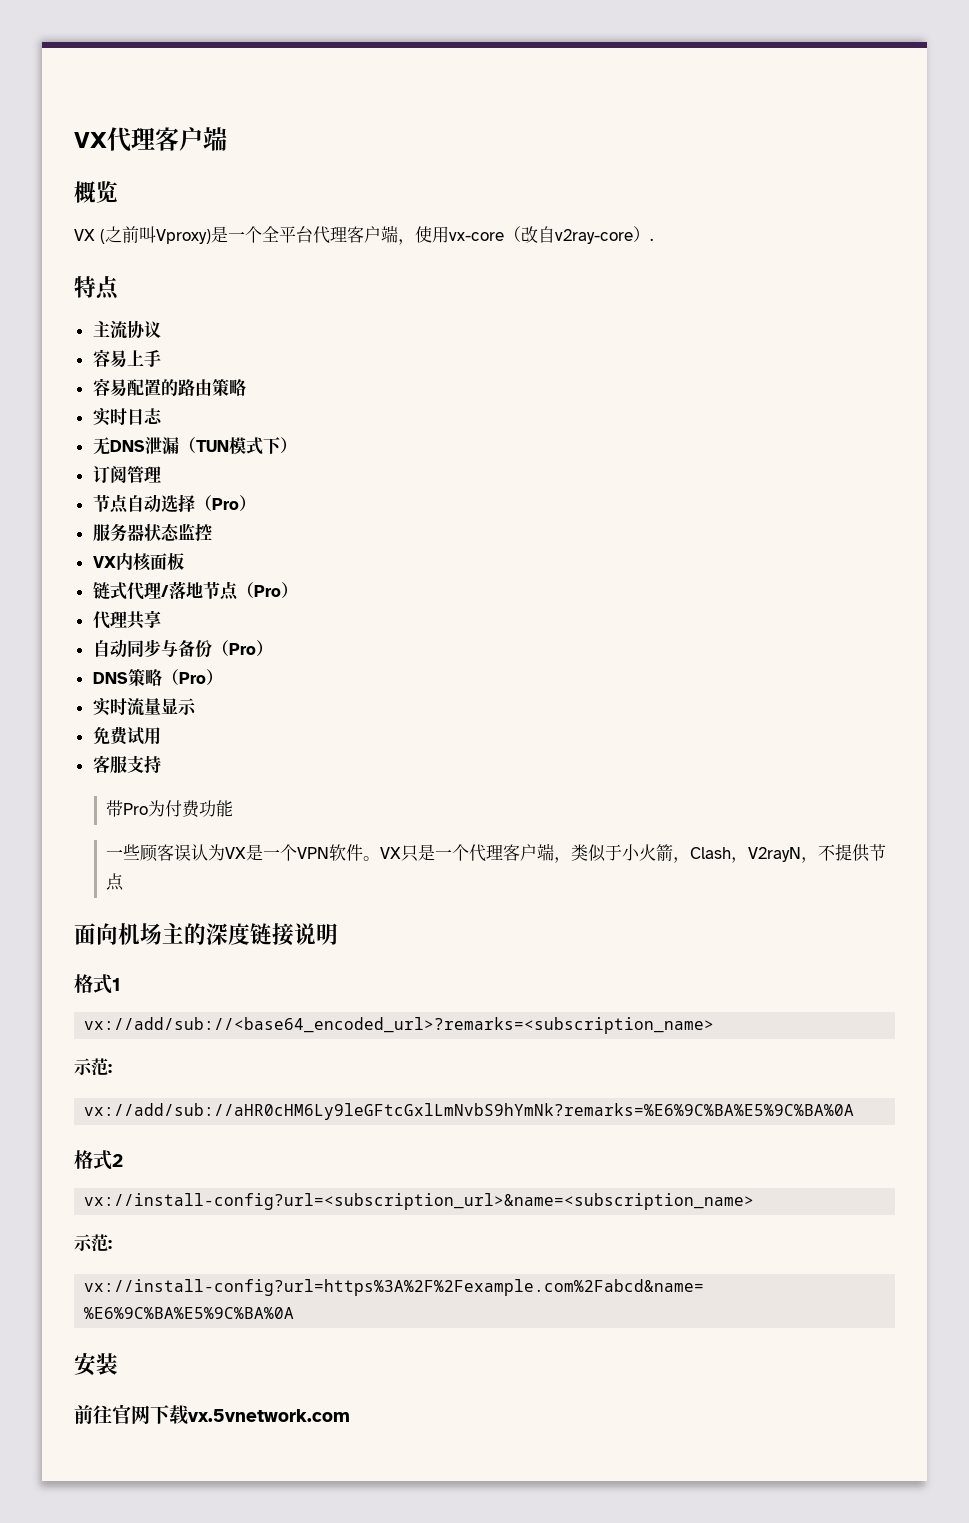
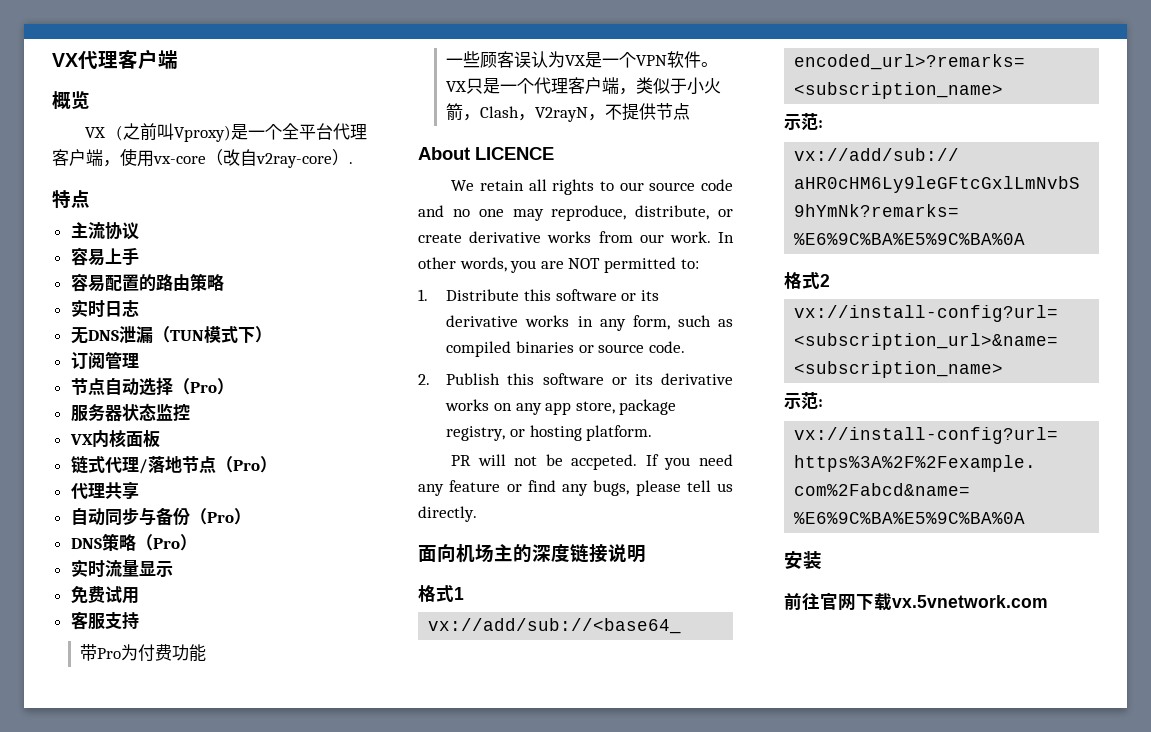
+ About LICENCE
+ We retain all rights to our source code and no one may reproduce, distribute, or create derivative works from our work. In other words, you are NOT permitted to:
+ 1. Distribute this software or its derivative works in any form, such as compiled binaries or source code.
+ 2. Publish this software or its derivative works on any app store, package registry, or hosting platform.
+ PR will not be accpeted. If you need any feature or find any bugs, please tell us directly.

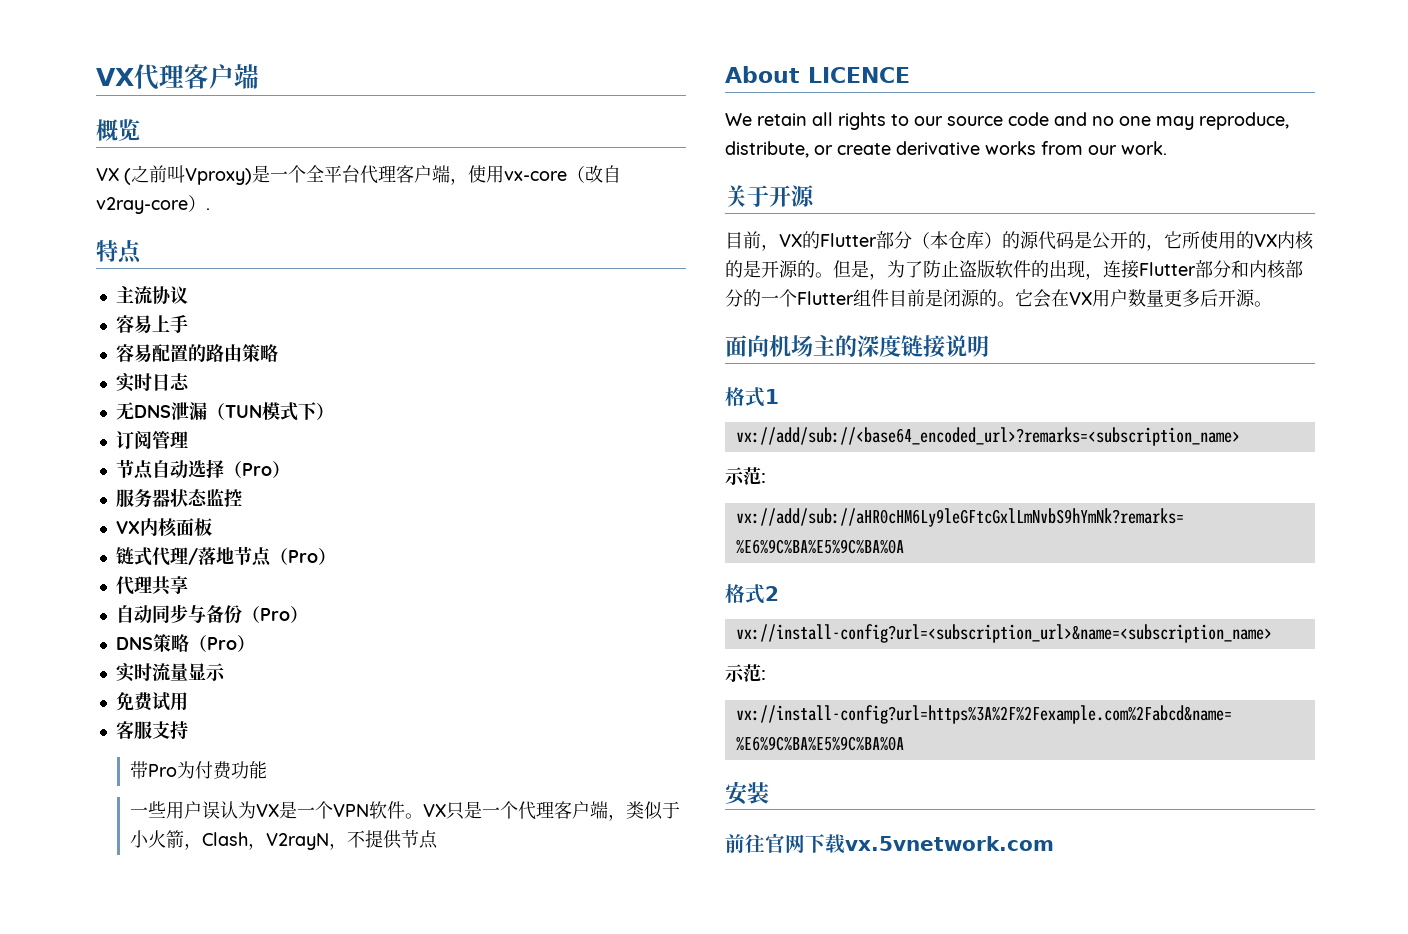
- 一些顾客误认为VX是一个VPN软件。
+ 一些用户误认为VX是一个VPN软件。
- We retain all rights to our source code and no one may reproduce, distribute, or create derivative works from our work. In other words, you are NOT permitted to:
- 1. Distribute this software or its derivative works in any form, such as compiled binaries or source code.
- 2. Publish this software or its derivative works on any app store, package registry, or hosting platform.
- PR will not be accpeted. If you need any feature or find any bugs, please tell us directly.
+ We retain all rights to our source code and no one may reproduce, distribute, or create derivative works from our work.
+ 关于开源
+ 目前，VX的Flutter部分（本仓库）的源代码是公开的，它所使用的VX内核的是开源的。但是，为了防止盗版软件的出现，连接Flutter部分和内核部分的一个Flutter组件目前是闭源的。它会在VX用户数量更多后开源。

